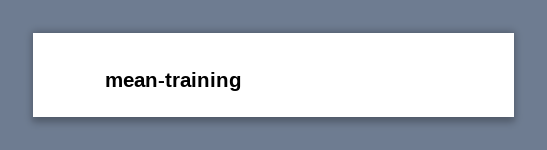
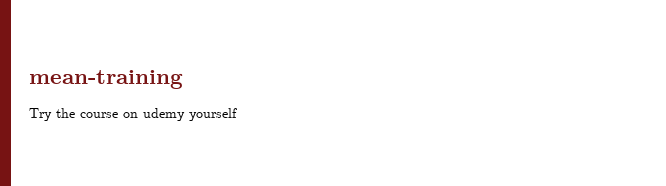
+ Try the course on udemy yourself

